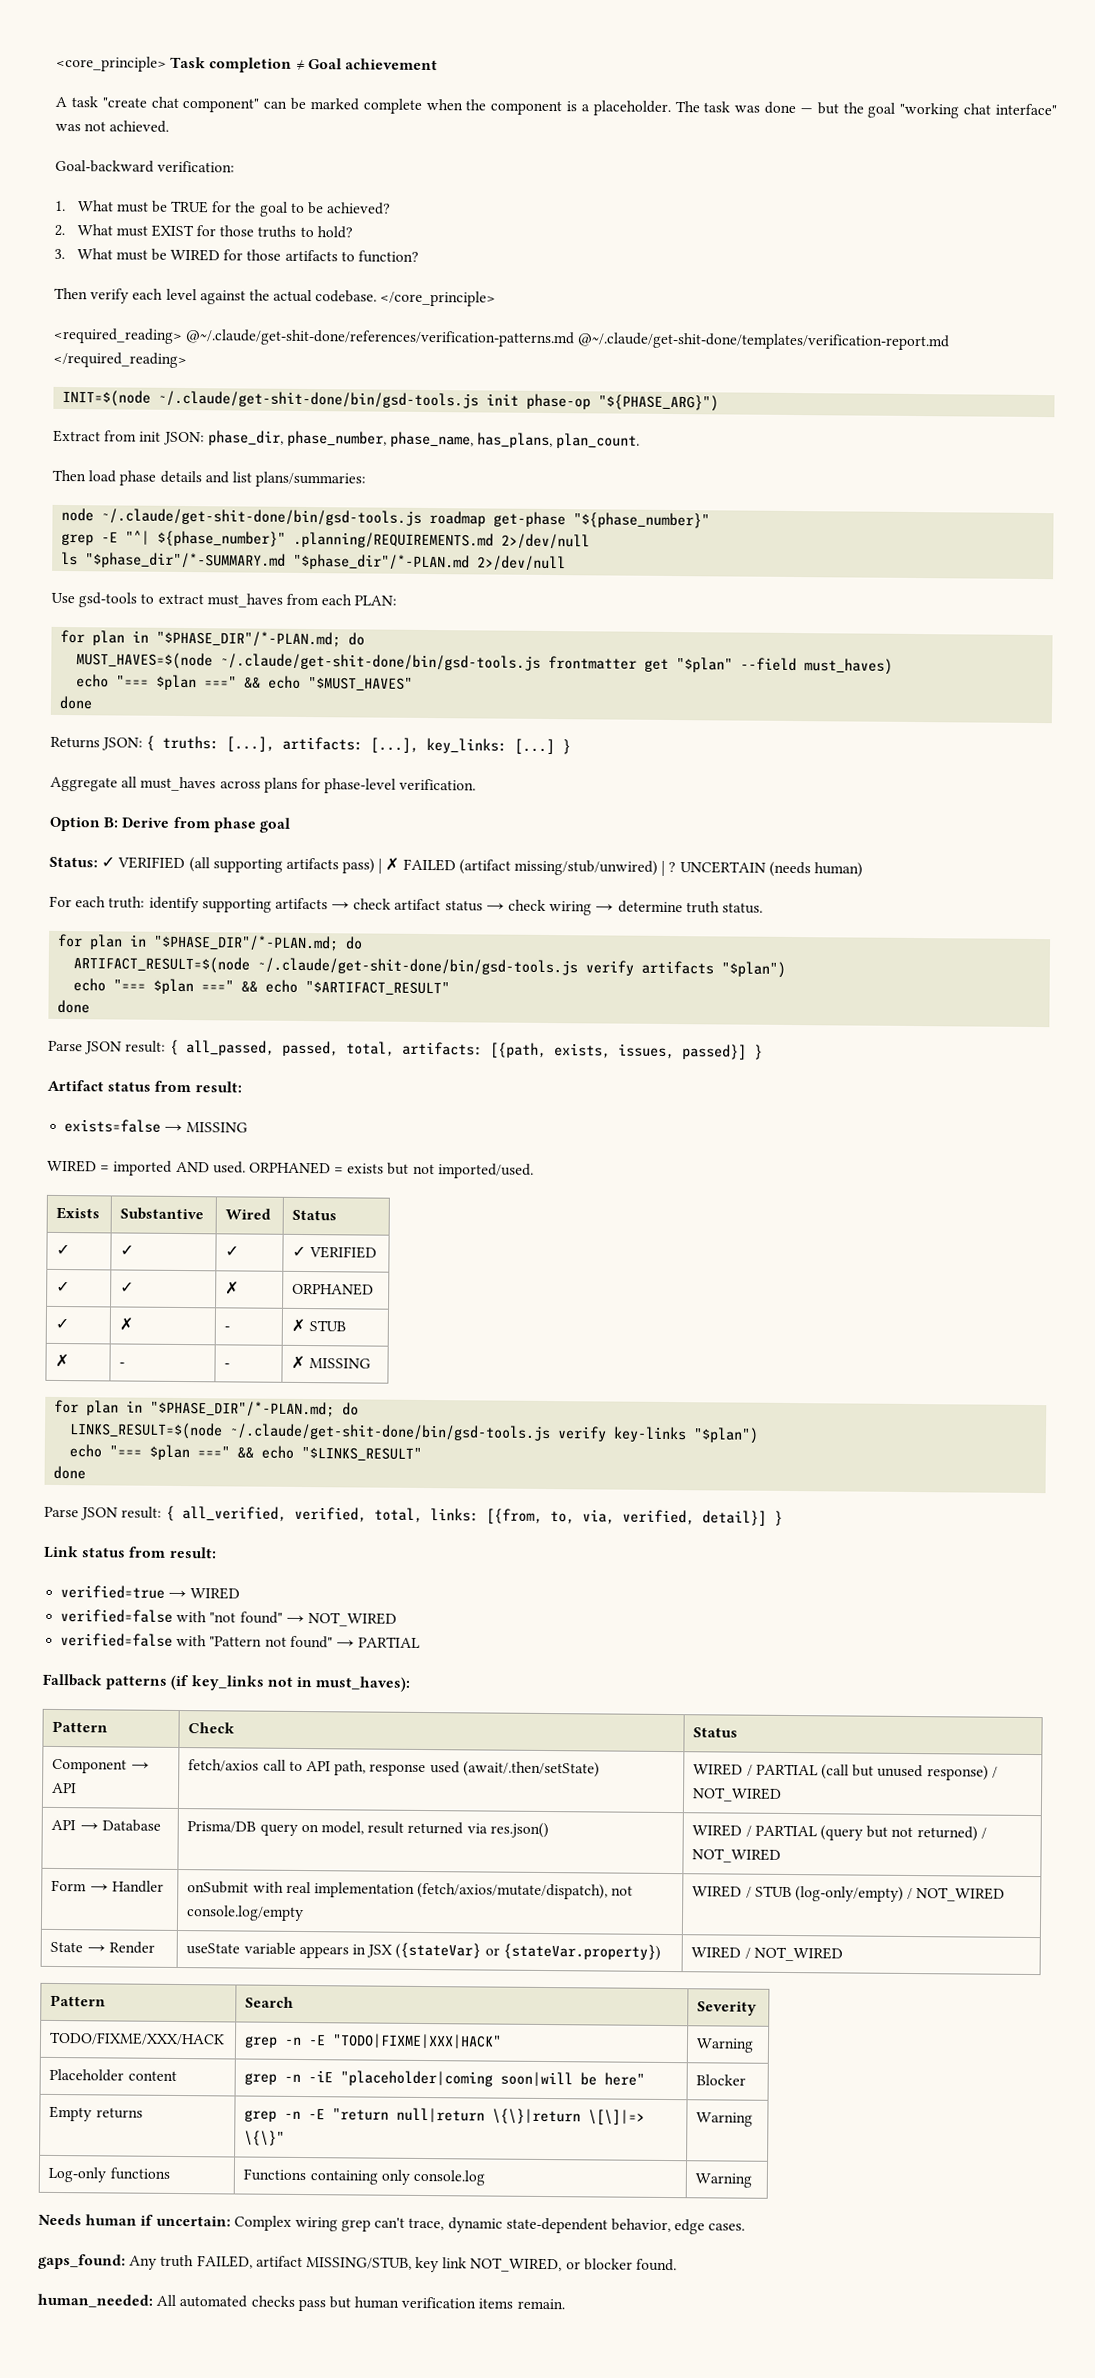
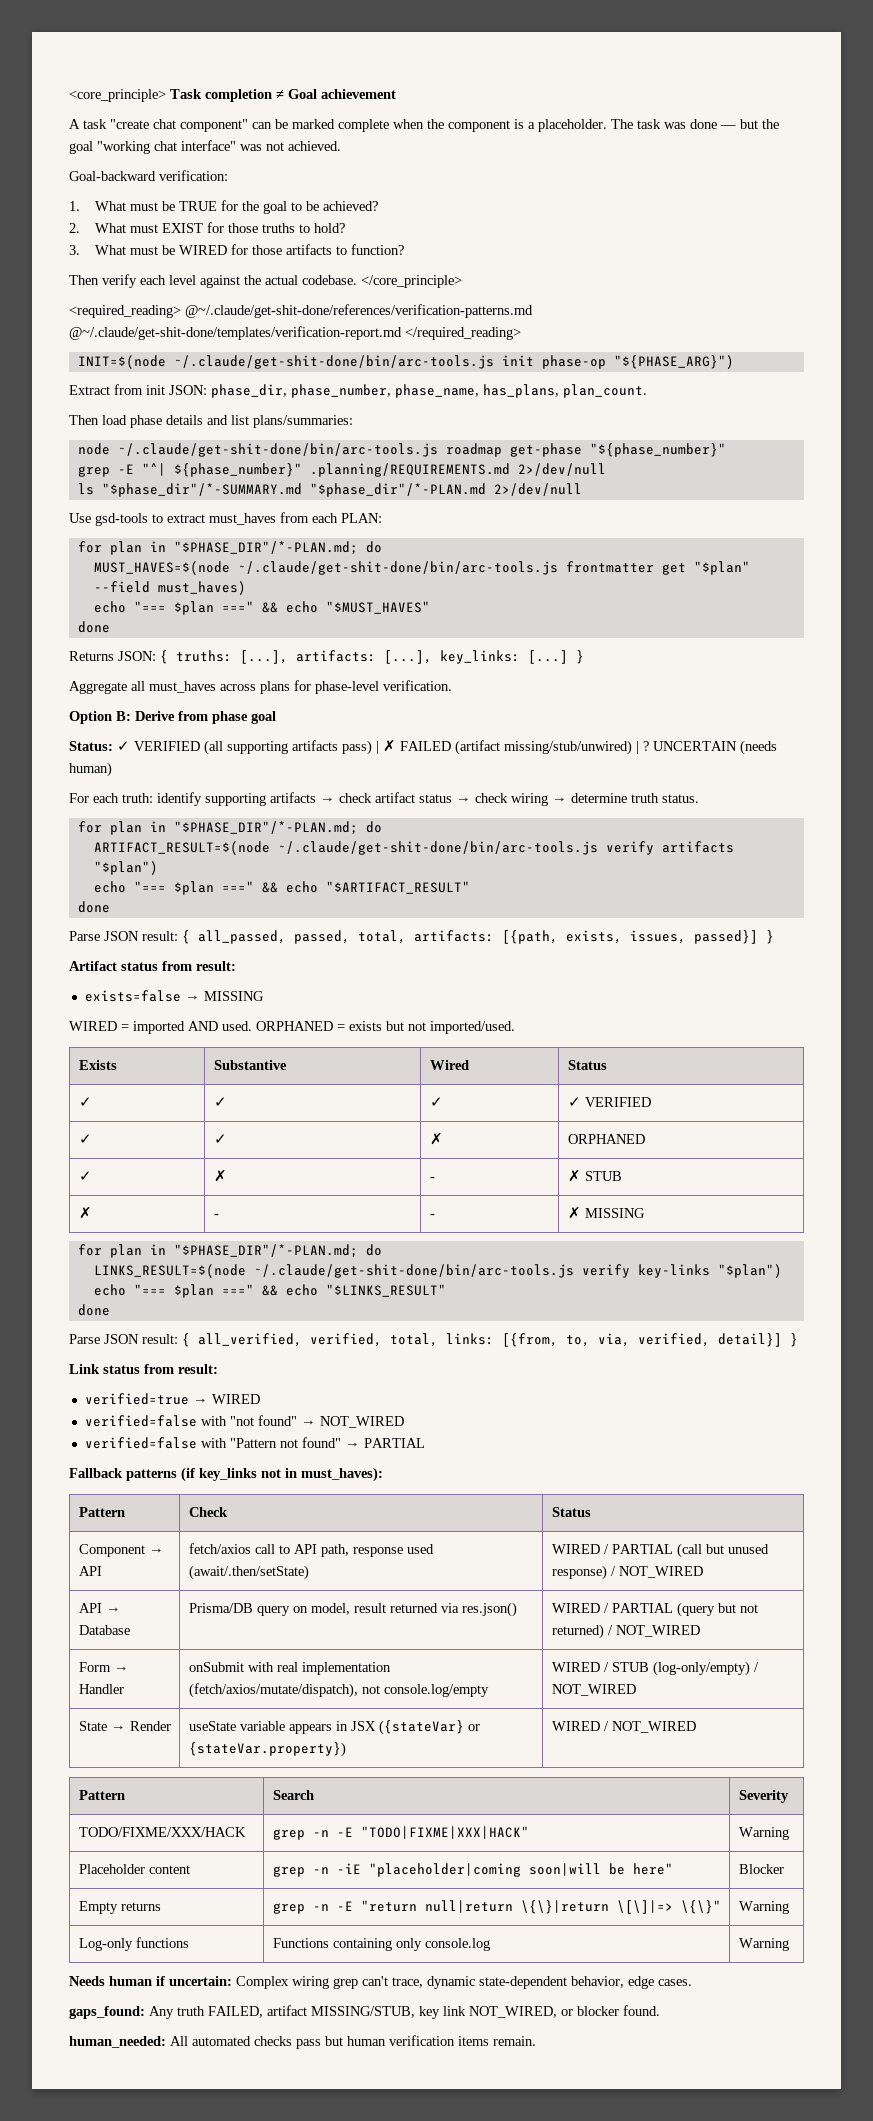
- INIT=$(node ~/.claude/get-shit-done/bin/gsd-tools.js init phase-op "${PHASE_ARG}")
+ INIT=$(node ~/.claude/get-shit-done/bin/arc-tools.js init phase-op "${PHASE_ARG}")
- node ~/.claude/get-shit-done/bin/gsd-tools.js roadmap get-phase "${phase_number}"
+ node ~/.claude/get-shit-done/bin/arc-tools.js roadmap get-phase "${phase_number}"
- MUST_HAVES=$(node ~/.claude/get-shit-done/bin/gsd-tools.js frontmatter get "$plan" --field must_haves)
+ MUST_HAVES=$(node ~/.claude/get-shit-done/bin/arc-tools.js frontmatter get "$plan" --field must_haves)
- ARTIFACT_RESULT=$(node ~/.claude/get-shit-done/bin/gsd-tools.js verify artifacts "$plan")
+ ARTIFACT_RESULT=$(node ~/.claude/get-shit-done/bin/arc-tools.js verify artifacts "$plan")
- LINKS_RESULT=$(node ~/.claude/get-shit-done/bin/gsd-tools.js verify key-links "$plan")
+ LINKS_RESULT=$(node ~/.claude/get-shit-done/bin/arc-tools.js verify key-links "$plan")

